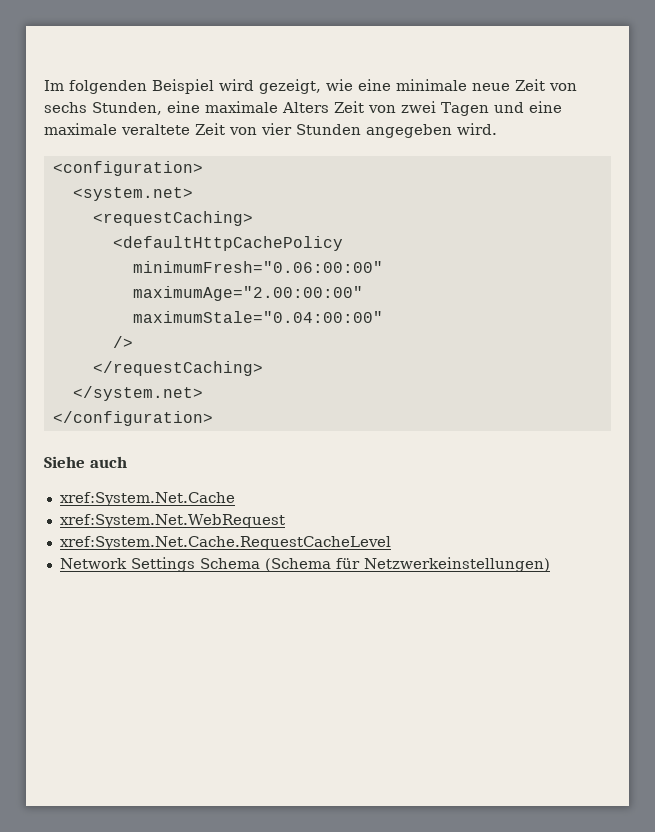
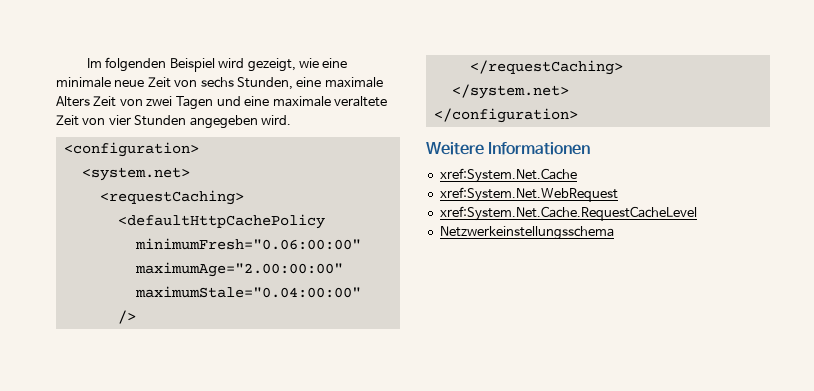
- Siehe auch
+ Weitere Informationen
- Network Settings Schema (Schema für Netzwerkeinstellungen)
+ Netzwerkeinstellungsschema

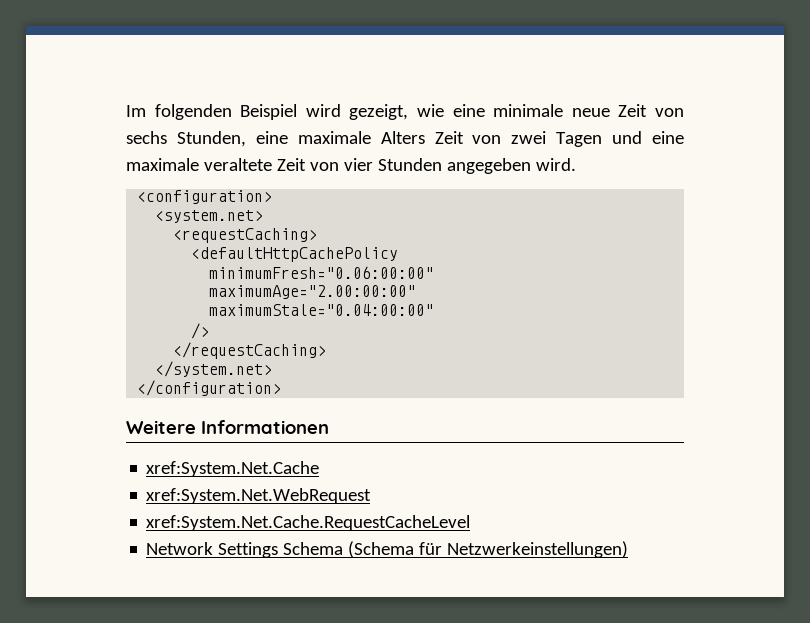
- Netzwerkeinstellungsschema
+ Network Settings Schema (Schema für Netzwerkeinstellungen)

